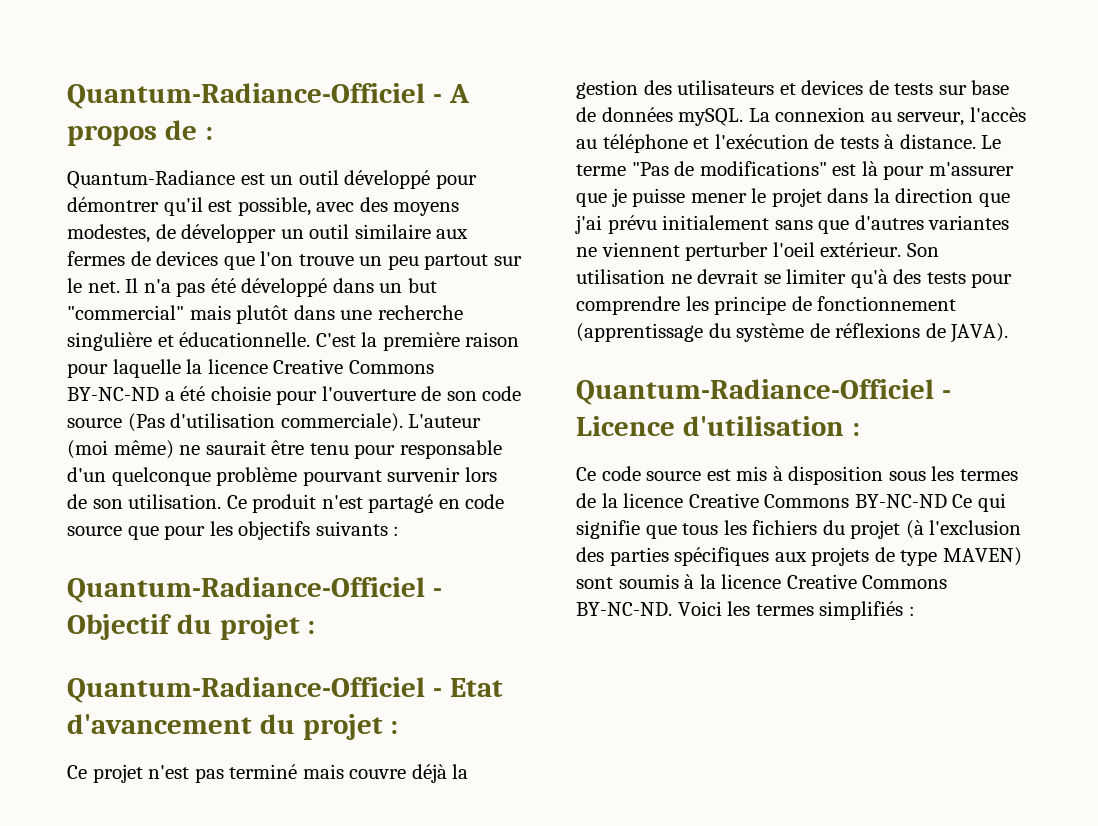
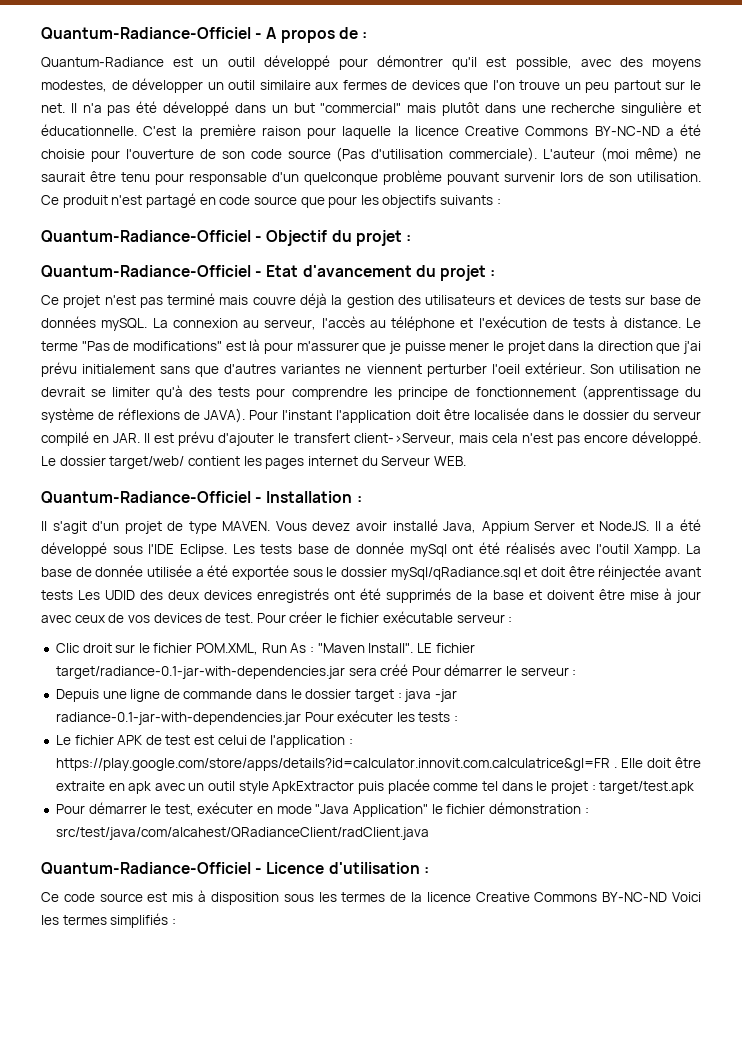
- L'auteur (moi même) ne saurait être tenu pour responsable d'un quelconque problème pourvant survenir lors de son utilisation.
+ L'auteur (moi même) ne saurait être tenu pour responsable d'un quelconque problème pouvant survenir lors de son utilisation.
+ Pour l'instant l'application doit être localisée dans le dossier du serveur compilé en JAR. Il est prévu d'ajouter le transfert client->Serveur, mais cela n'est pas encore développé. Le dossier target/web/ contient les pages internet du Serveur WEB.
+ Quantum-Radiance-Officiel - Installation :
+ Il s'agit d'un projet de type MAVEN. Vous devez avoir installé Java, Appium Server et NodeJS. Il a été développé sous l'IDE Eclipse. Les tests base de donnée mySql ont été réalisés avec l'outil Xampp. La base de donnée utilisée a été exportée sous le dossier mySql/qRadiance.sql et doit être réinjectée avant tests Les UDID des deux devices enregistrés ont été supprimés de la base et doivent être mise à jour avec ceux de vos devices de test. Pour créer le fichier exécutable serveur :
+ Clic droit sur le fichier POM.XML, Run As : "Maven Install". LE fichier target/radiance-0.1-jar-with-dependencies.jar sera créé Pour démarrer le serveur :
+ Depuis une ligne de commande dans le dossier target : java -jar radiance-0.1-jar-with-dependencies.jar Pour exécuter les tests :
+ Le fichier APK de test est celui de l'application : https://play.google.com/store/apps/details?id=calculator.innovit.com.calculatrice&gl=FR . Elle doit être extraite en apk avec un outil style ApkExtractor puis placée comme tel dans le projet : target/test.apk
+ Pour démarrer le test, exécuter en mode "Java Application" le fichier démonstration : src/test/java/com/alcahest/QRadianceClient/radClient.java
- Ce code source est mis à disposition sous les termes de la licence Creative Commons BY-NC-ND Ce qui signifie que tous les fichiers du projet (à l'exclusion des parties spécifiques aux projets de type MAVEN) sont soumis à la licence Creative Commons BY-NC-ND. Voici les termes simplifiés :
+ Ce code source est mis à disposition sous les termes de la licence Creative Commons BY-NC-ND Voici les termes simplifiés :

